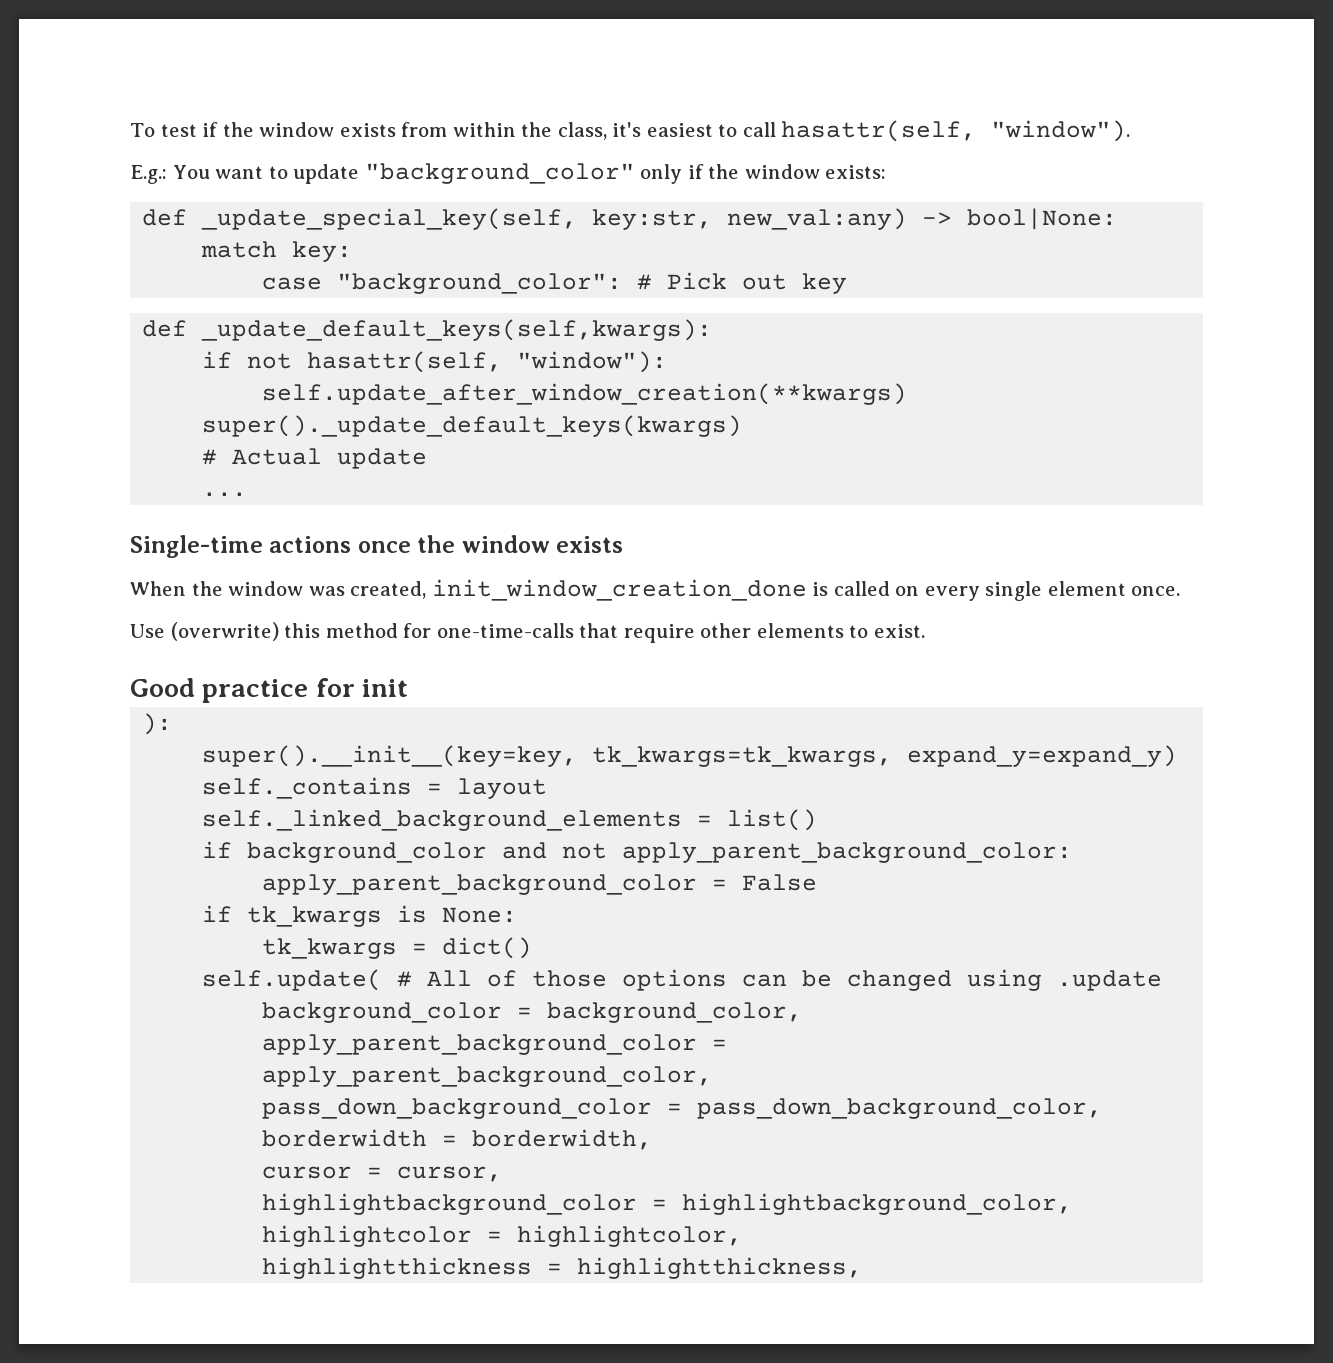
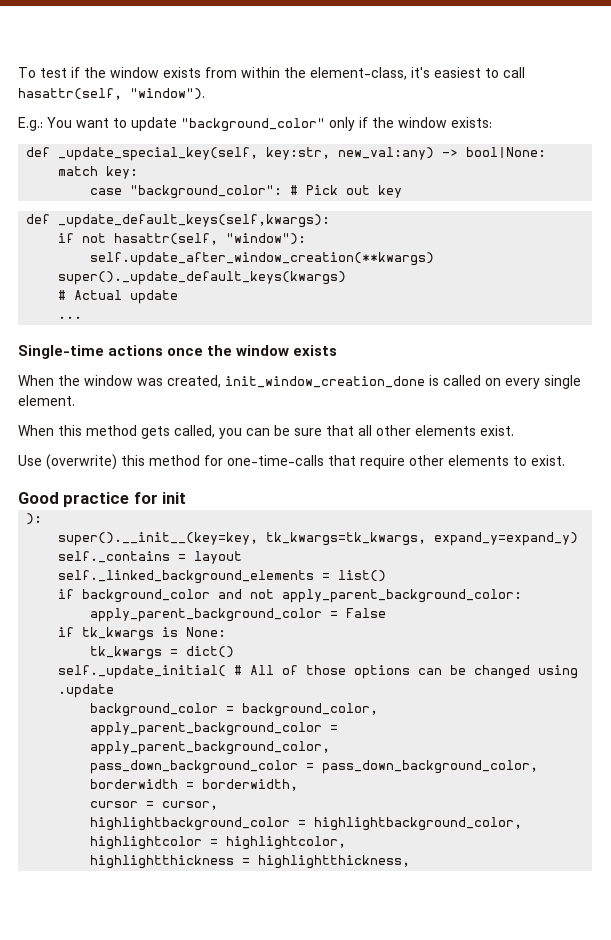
- To test if the window exists from within the class, it's easiest to call hasattr(self, "window").
+ To test if the window exists from within the element-class, it's easiest to call hasattr(self, "window").
- When the window was created, init_window_creation_done is called on every single element once.
+ When the window was created, init_window_creation_done is called on every single element.
+ When this method gets called, you can be sure that all other elements exist.
- self.update( # All of those options can be changed using .update
+ self._update_initial( # All of those options can be changed using .update

